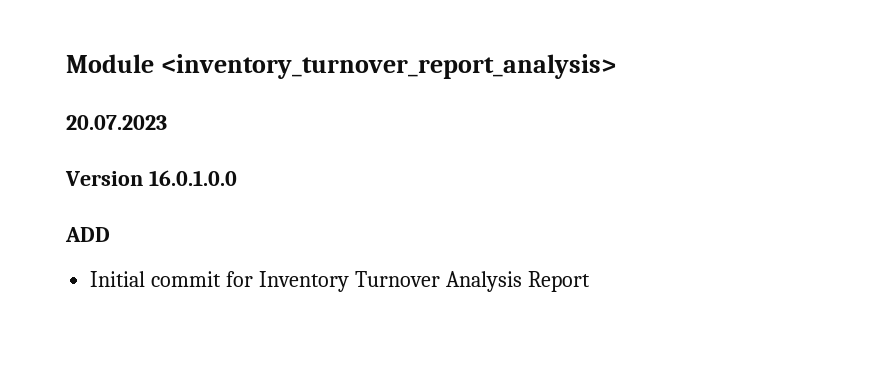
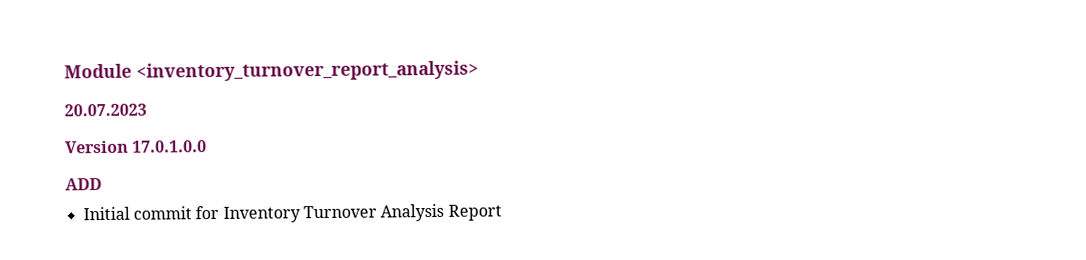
- Version 16.0.1.0.0
+ Version 17.0.1.0.0

